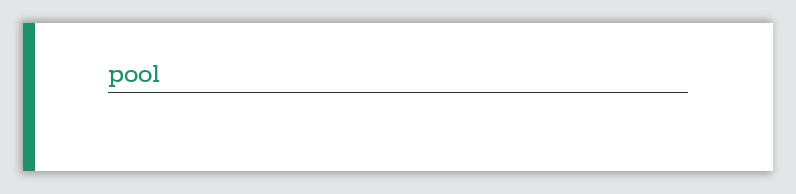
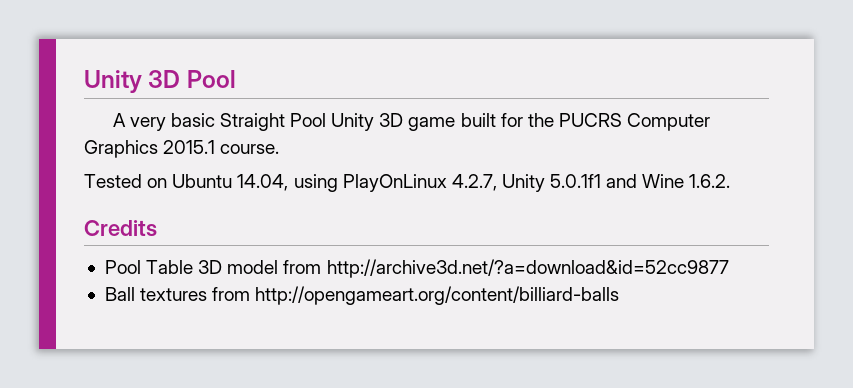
- pool
+ Unity 3D Pool
+ A very basic Straight Pool Unity 3D game built for the PUCRS Computer Graphics 2015.1 course.
+ Tested on Ubuntu 14.04, using PlayOnLinux 4.2.7, Unity 5.0.1f1 and Wine 1.6.2.
+ Credits
+ Pool Table 3D model from http://archive3d.net/?a=download&id=52cc9877
+ Ball textures from http://opengameart.org/content/billiard-balls

